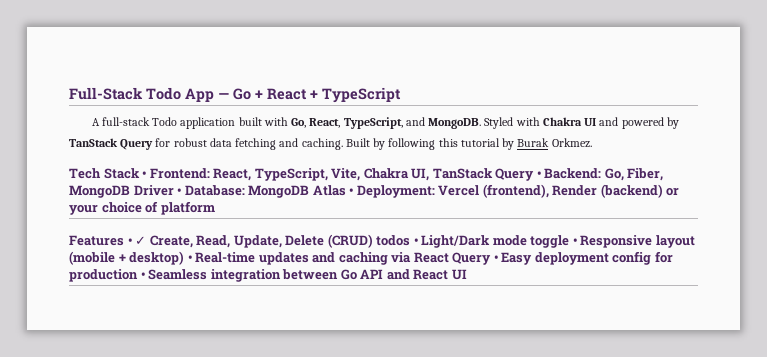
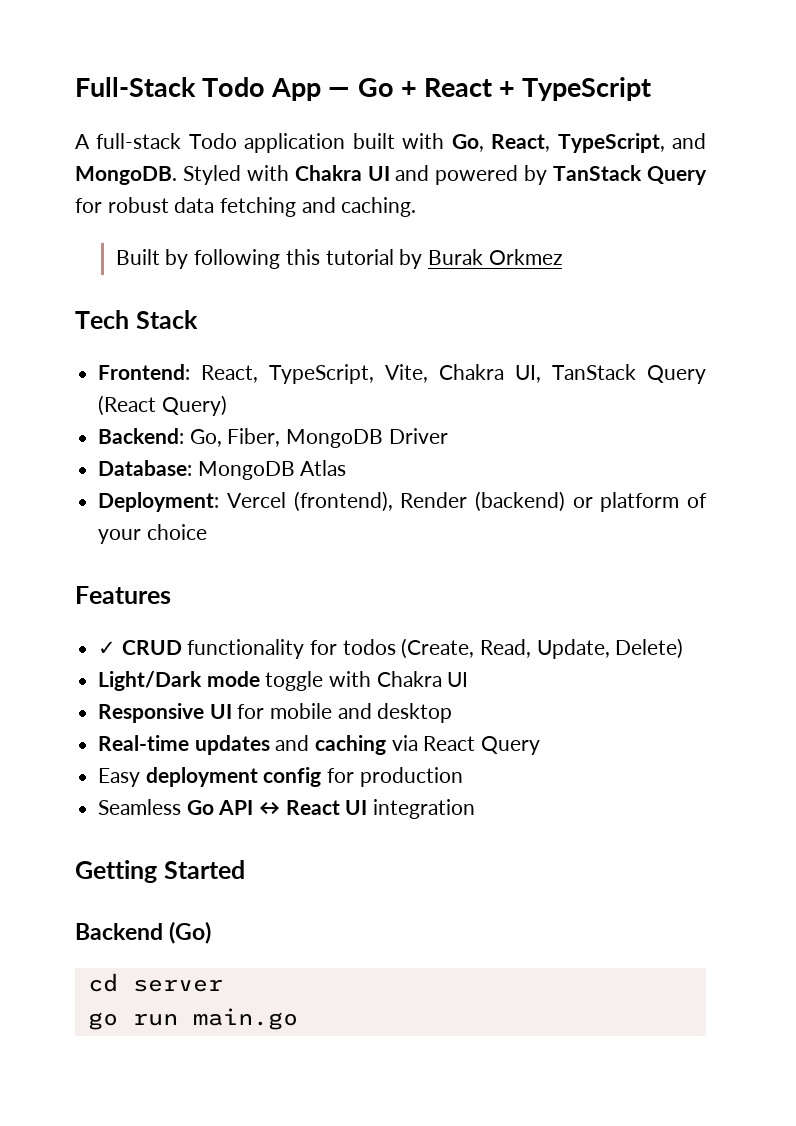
- Styled with Chakra UI and powered by TanStack Query for robust data fetching and caching. Built by following this tutorial by Burak Orkmez.
+ Styled with Chakra UI and powered by TanStack Query for robust data fetching and caching.
+ Built by following this tutorial by Burak Orkmez
- Tech Stack • Frontend: React, TypeScript, Vite, Chakra UI, TanStack Query • Backend: Go, Fiber, MongoDB Driver • Database: MongoDB Atlas • Deployment: Vercel (frontend), Render (backend) or your choice of platform
+ Tech Stack
+ Frontend: React, TypeScript, Vite, Chakra UI, TanStack Query (React Query)
+ Backend: Go, Fiber, MongoDB Driver
+ Database: MongoDB Atlas
+ Deployment: Vercel (frontend), Render (backend) or platform of your choice
- Features • ✓ Create, Read, Update, Delete (CRUD) todos • Light/Dark mode toggle • Responsive layout (mobile + desktop) • Real-time updates and caching via React Query • Easy deployment config for production • Seamless integration between Go API and React UI
+ Features
+ ✓ CRUD functionality for todos (Create, Read, Update, Delete)
+ Light/Dark mode toggle with Chakra UI
+ Responsive UI for mobile and desktop
+ Real-time updates and caching via React Query
+ Easy deployment config for production
+ Seamless Go API ↔ React UI integration
+ Getting Started
+ Backend (Go)
+ cd server
+ go run main.go

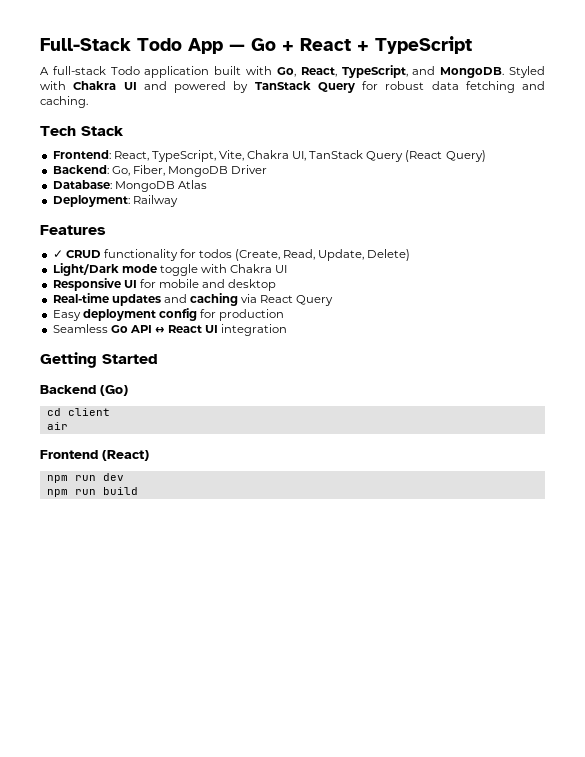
- Built by following this tutorial by Burak Orkmez
- Deployment: Vercel (frontend), Render (backend) or platform of your choice
+ Deployment: Railway
- cd server
- go run main.go
+ cd client
+ air
+ Frontend (React)
+ npm run dev
+ npm run build

